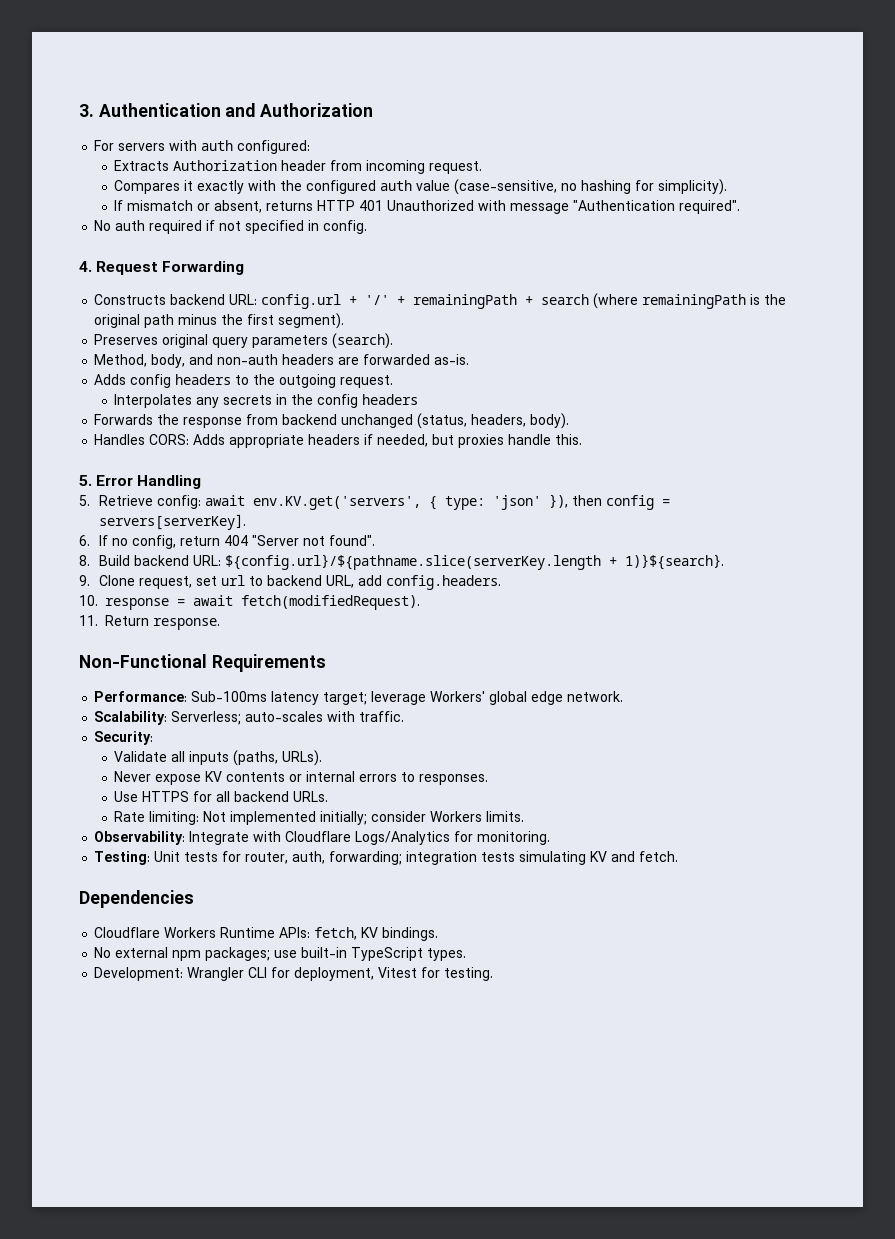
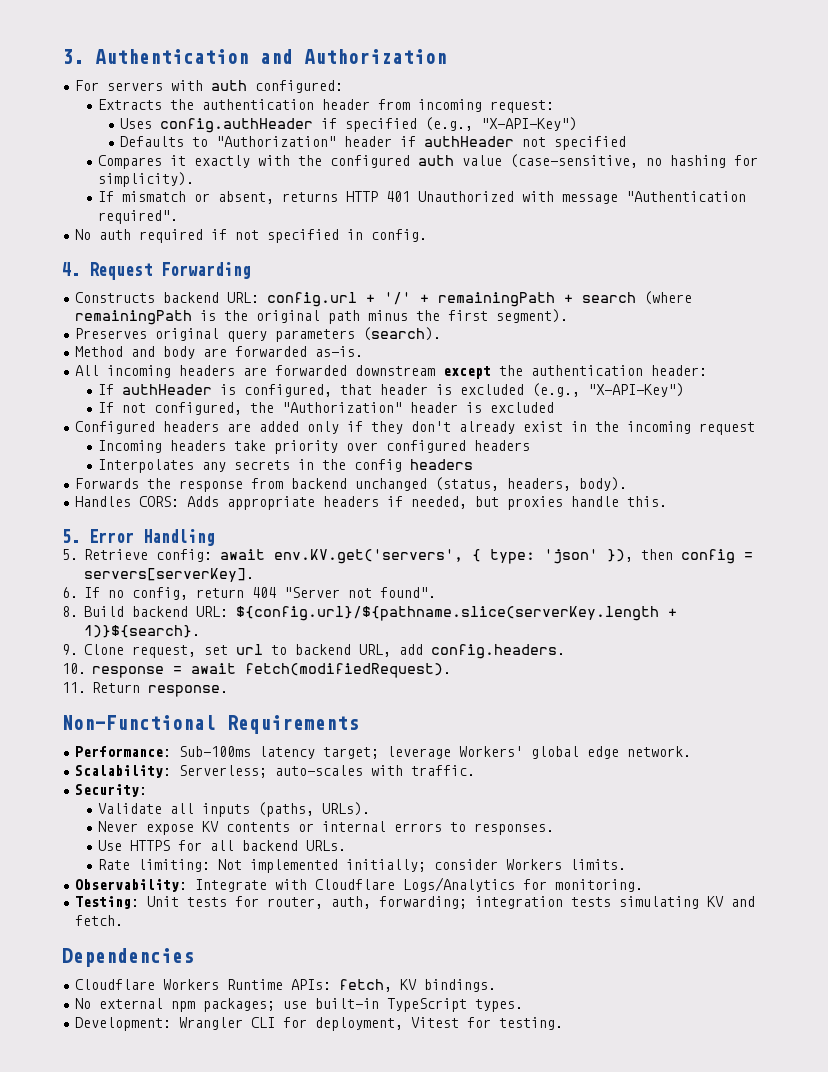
- Extracts Authorization header from incoming request.
+ Extracts the authentication header from incoming request:
+ Uses config.authHeader if specified (e.g., "X-API-Key")
+ Defaults to "Authorization" header if authHeader not specified
- Method, body, and non-auth headers are forwarded as-is.
- Adds config headers to the outgoing request.
+ Method and body are forwarded as-is.
+ All incoming headers are forwarded downstream except the authentication header:
+ If authHeader is configured, that header is excluded (e.g., "X-API-Key")
+ If not configured, the "Authorization" header is excluded
+ Configured headers are added only if they don't already exist in the incoming request
+ Incoming headers take priority over configured headers

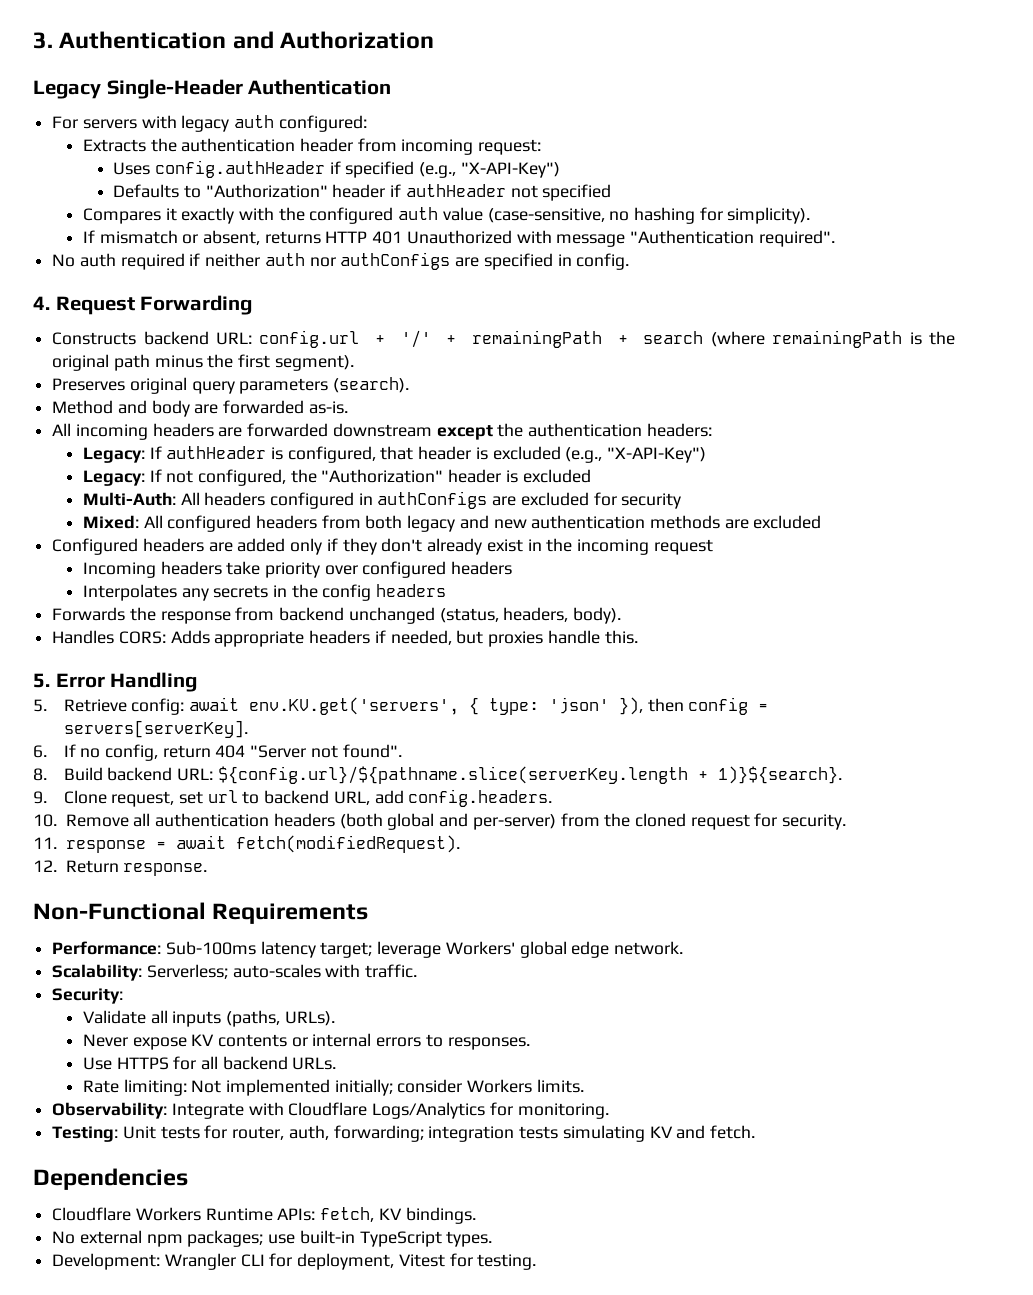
+ Legacy Single-Header Authentication
- For servers with auth configured:
+ For servers with legacy auth configured:
- No auth required if not specified in config.
+ No auth required if neither auth nor authConfigs are specified in config.
- All incoming headers are forwarded downstream except the authentication header:
- If authHeader is configured, that header is excluded (e.g., "X-API-Key")
+ All incoming headers are forwarded downstream except the authentication headers:
+ Legacy: If authHeader is configured, that header is excluded (e.g., "X-API-Key")
- If not configured, the "Authorization" header is excluded
+ Legacy: If not configured, the "Authorization" header is excluded
+ Multi-Auth: All headers configured in authConfigs are excluded for security
+ Mixed: All configured headers from both legacy and new authentication methods are excluded
- 10. response = await fetch(modifiedRequest).
+ 10. Remove all authentication headers (both global and per-server) from the cloned request for security.
+ 11. response = await fetch(modifiedRequest).
- 11. Return response.
+ 12. Return response.

